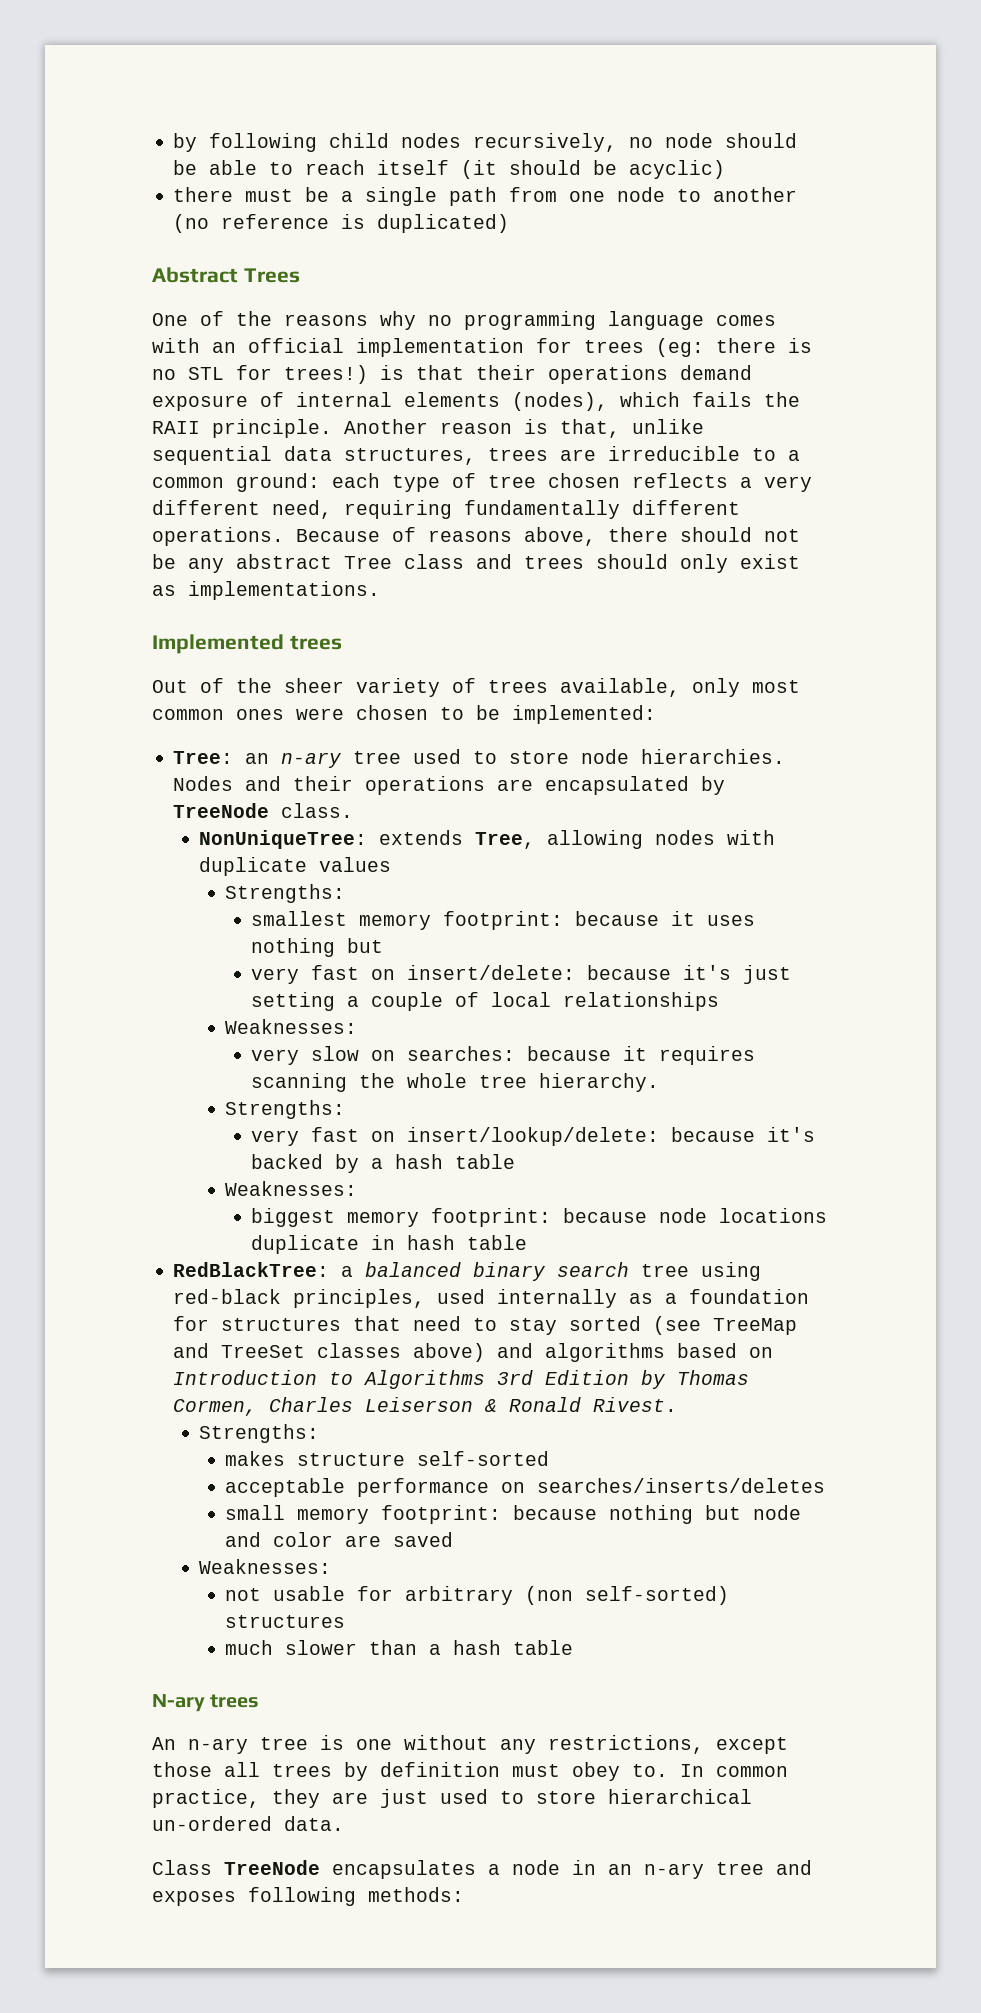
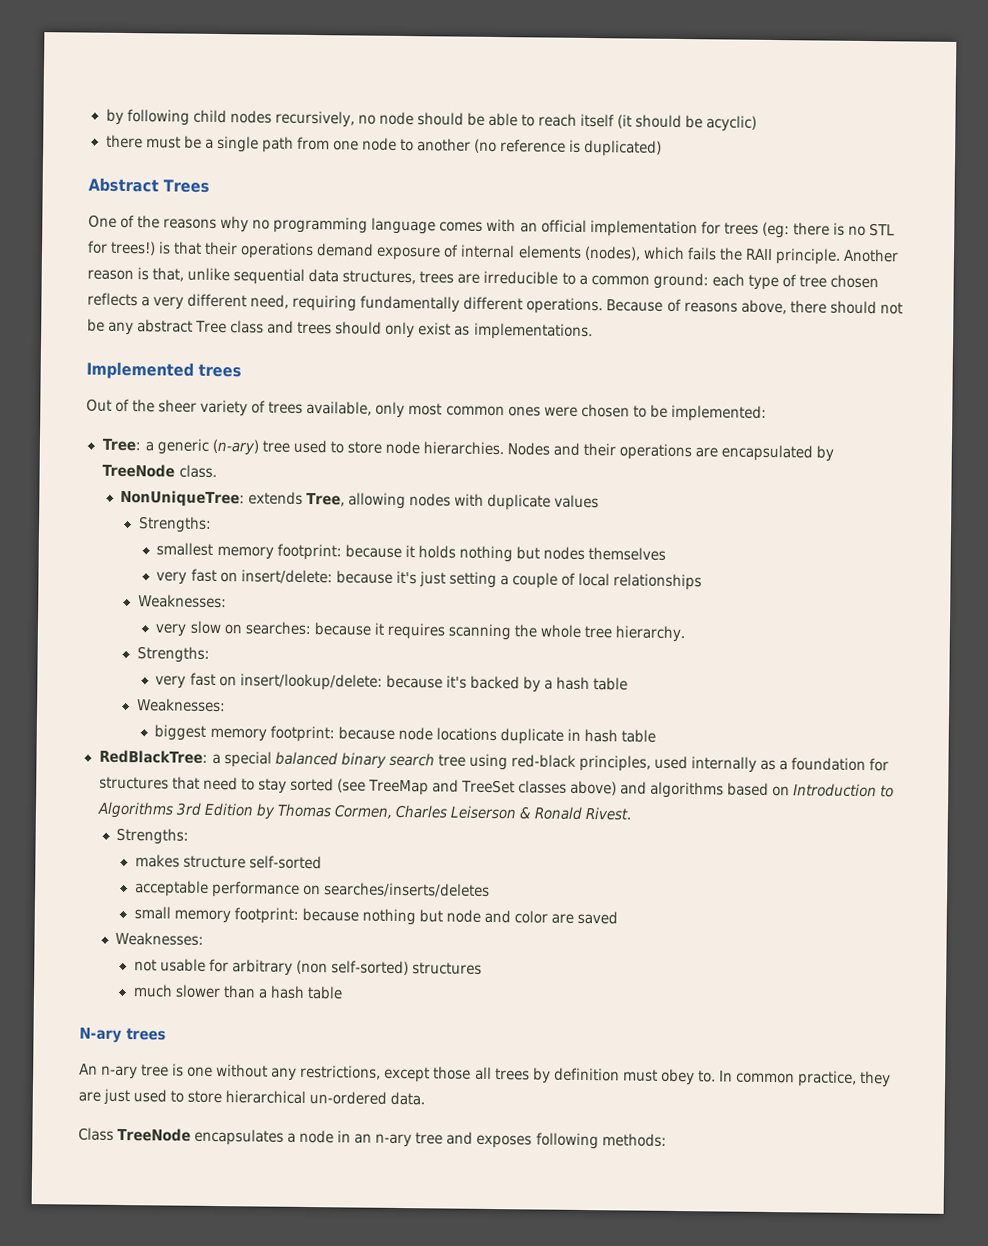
- Tree: an n-ary tree used to store node hierarchies.
+ Tree: a generic (n-ary) tree used to store node hierarchies.
- smallest memory footprint: because it uses nothing but
+ smallest memory footprint: because it holds nothing but nodes themselves
- RedBlackTree: a balanced binary search tree using red-black principles, used internally as a foundation for structures that need to stay sorted (see TreeMap and TreeSet classes above) and algorithms based on Introduction to Algorithms 3rd Edition by Thomas Cormen, Charles Leiserson & Ronald Rivest.
+ RedBlackTree: a special balanced binary search tree using red-black principles, used internally as a foundation for structures that need to stay sorted (see TreeMap and TreeSet classes above) and algorithms based on Introduction to Algorithms 3rd Edition by Thomas Cormen, Charles Leiserson & Ronald Rivest.

